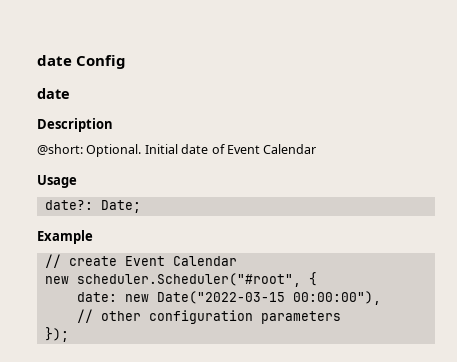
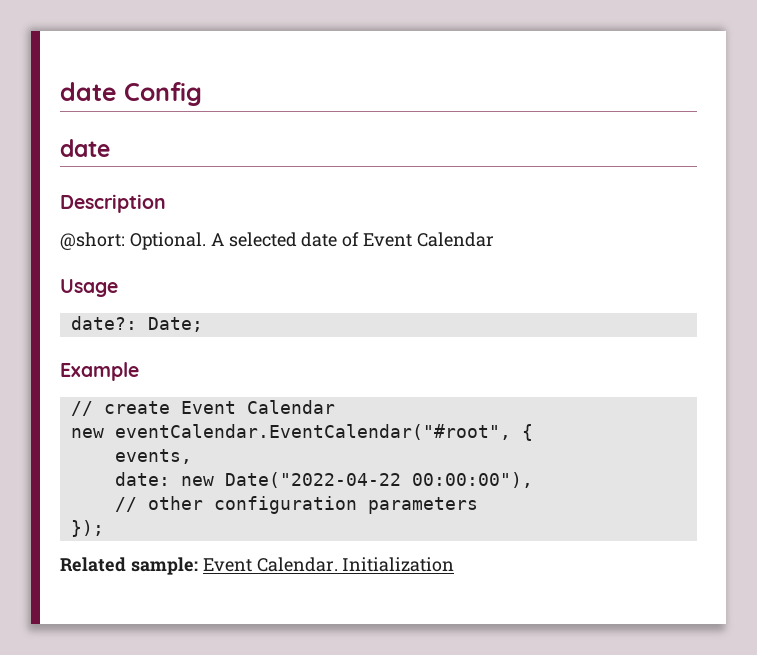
- Initial date of Event Calendar
+ A selected date of Event Calendar
- new scheduler.Scheduler("#root", {
+ new eventCalendar.EventCalendar("#root", {
+ events,
- date: new Date("2022-03-15 00:00:00"),
+ date: new Date("2022-04-22 00:00:00"),
+ Related sample: Event Calendar. Initialization

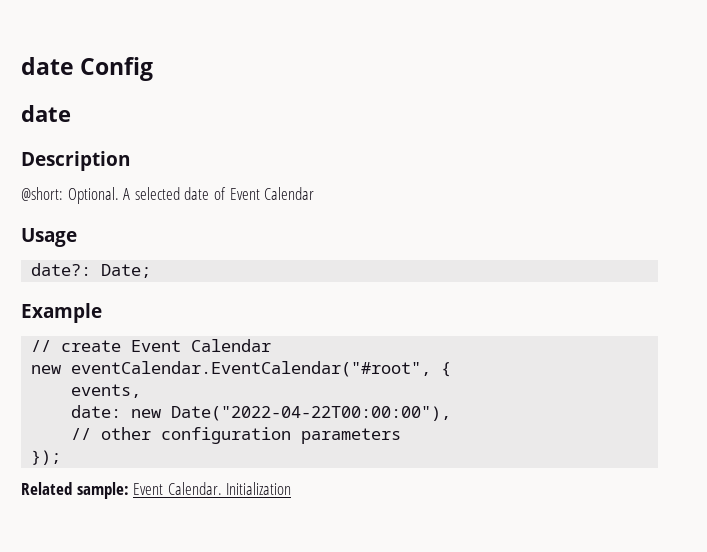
- date: new Date("2022-04-22 00:00:00"),
+ date: new Date("2022-04-22T00:00:00"),

